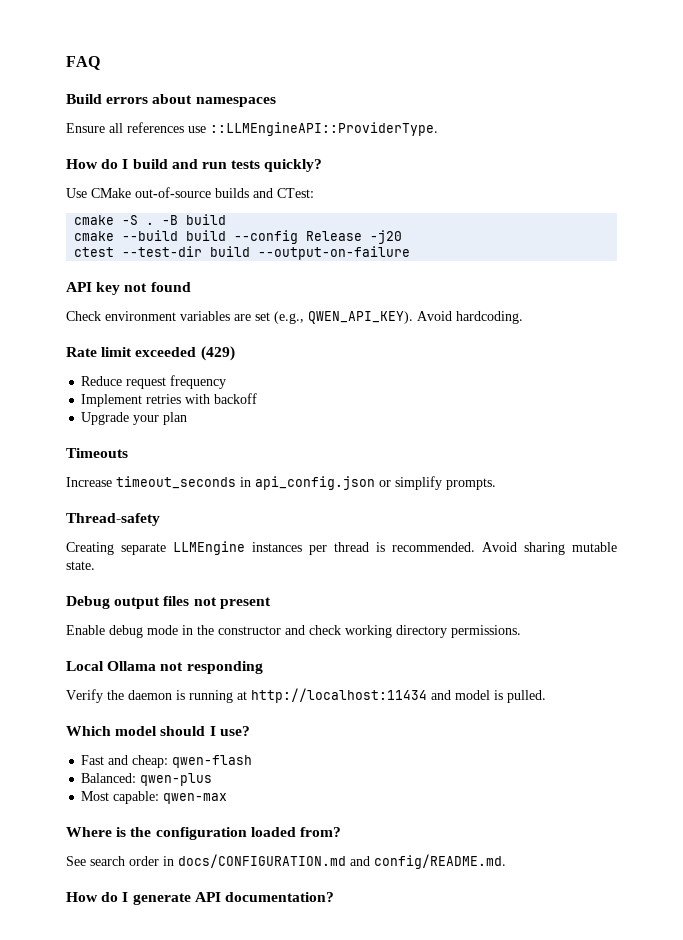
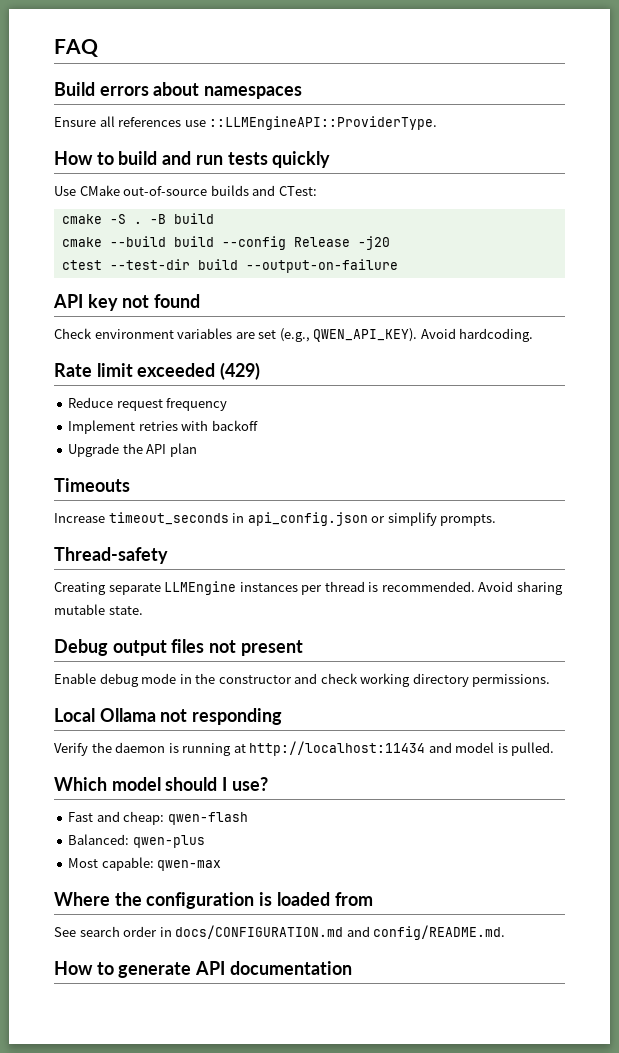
- How do I build and run tests quickly?
+ How to build and run tests quickly
- Upgrade your plan
+ Upgrade the API plan
- Where is the configuration loaded from?
+ Where the configuration is loaded from
- How do I generate API documentation?
+ How to generate API documentation

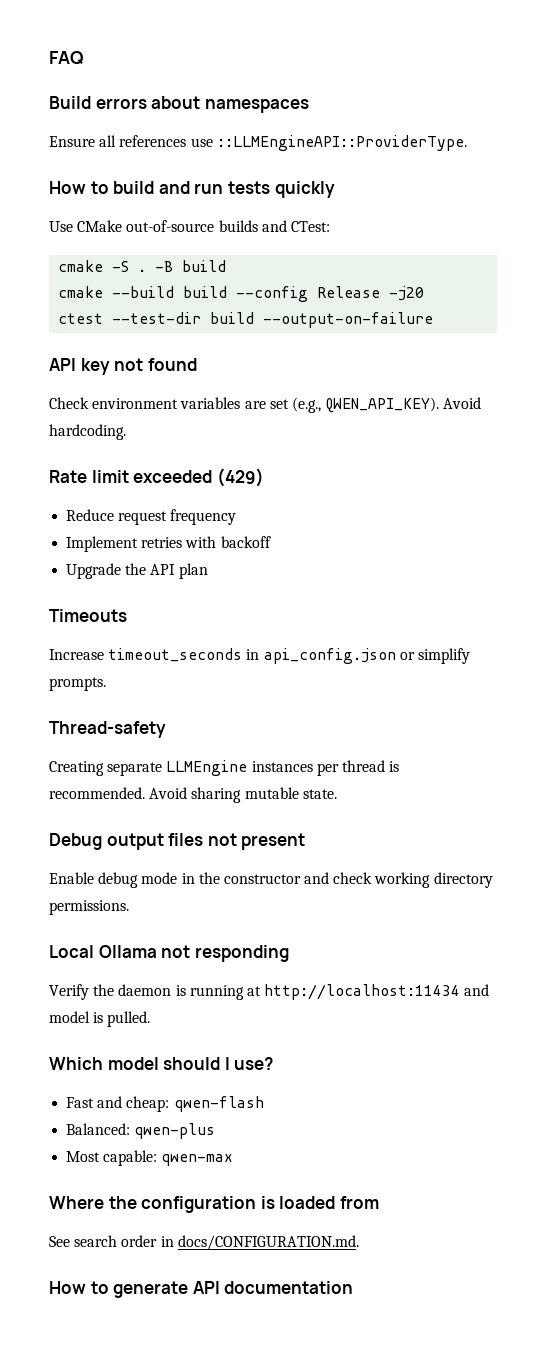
- See search order in docs/CONFIGURATION.md and config/README.md.
+ See search order in docs/CONFIGURATION.md.

